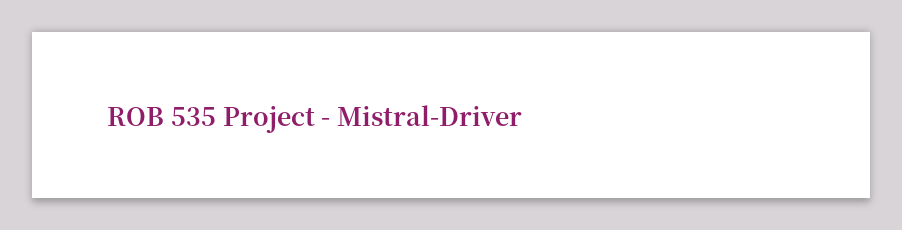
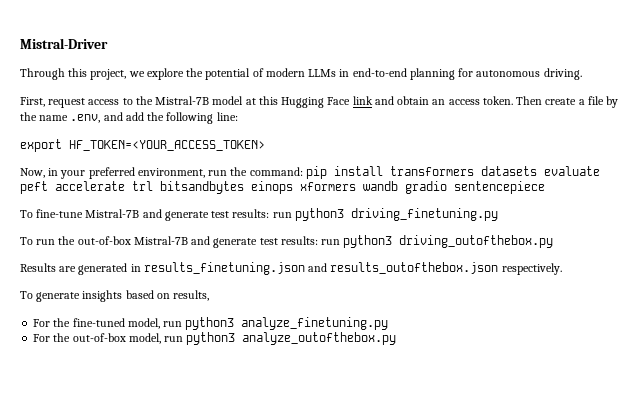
- ROB 535 Project - Mistral-Driver
+ Mistral-Driver
+ Through this project, we explore the potential of modern LLMs in end-to-end planning for autonomous driving.
+ First, request access to the Mistral-7B model at this Hugging Face link and obtain an access token. Then create a file by the name .env, and add the following line:
+ export HF_TOKEN=<YOUR_ACCESS_TOKEN>
+ Now, in your preferred environment, run the command: pip install transformers datasets evaluate peft accelerate trl bitsandbytes einops xformers wandb gradio sentencepiece
+ To fine-tune Mistral-7B and generate test results: run python3 driving_finetuning.py
+ To run the out-of-box Mistral-7B and generate test results: run python3 driving_outofthebox.py
+ Results are generated in results_finetuning.json and results_outofthebox.json respectively.
+ To generate insights based on results,
+ For the fine-tuned model, run python3 analyze_finetuning.py
+ For the out-of-box model, run python3 analyze_outofthebox.py

